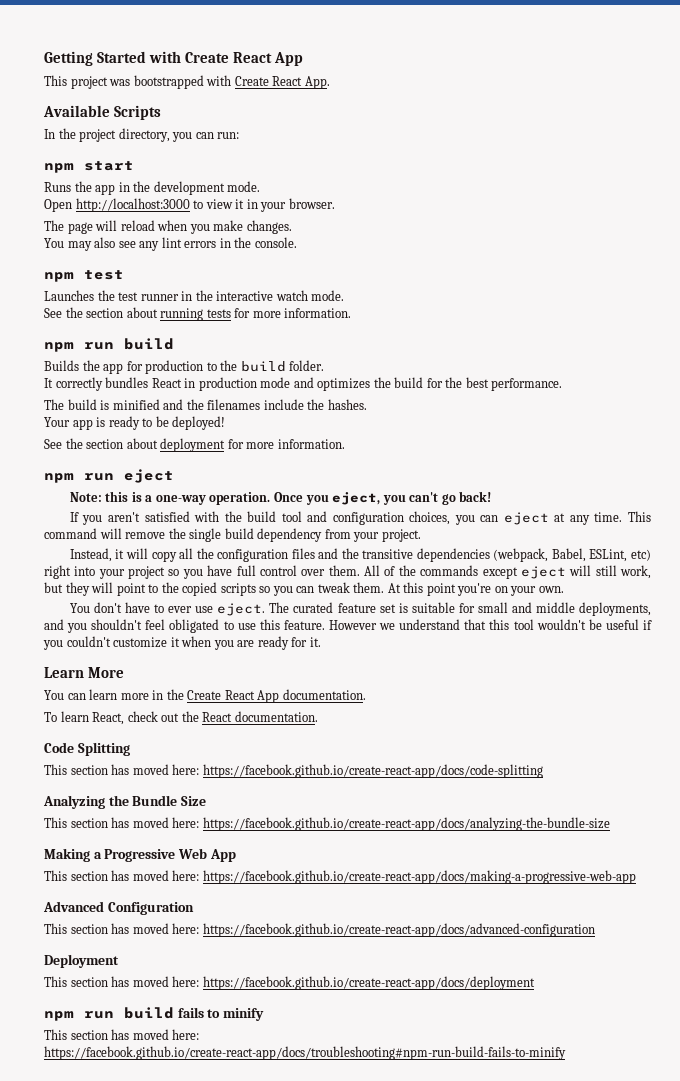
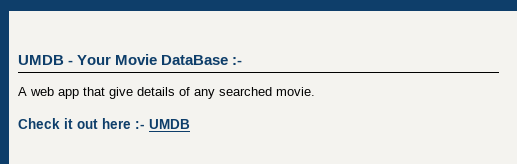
- Getting Started with Create React App
- This project was bootstrapped with Create React App.
- Available Scripts
- In the project directory, you can run:
- npm start
- Runs the app in the development mode.
- Open http://localhost:3000 to view it in your browser.
- The page will reload when you make changes.
- You may also see any lint errors in the console.
- npm test
- Launches the test runner in the interactive watch mode.
- See the section about running tests for more information.
- npm run build
- Builds the app for production to the build folder.
- It correctly bundles React in production mode and optimizes the build for the best performance.
- The build is minified and the filenames include the hashes.
- Your app is ready to be deployed!
- See the section about deployment for more information.
- npm run eject
- Note: this is a one-way operation. Once you eject, you can't go back!
- If you aren't satisfied with the build tool and configuration choices, you can eject at any time. This command will remove the single build dependency from your project.
- Instead, it will copy all the configuration files and the transitive dependencies (webpack, Babel, ESLint, etc) right into your project so you have full control over them. All of the commands except eject will still work, but they will point to the copied scripts so you can tweak them. At this point you're on your own.
- You don't have to ever use eject. The curated feature set is suitable for small and middle deployments, and you shouldn't feel obligated to use this feature. However we understand that this tool wouldn't be useful if you couldn't customize it when you are ready for it.
- Learn More
- You can learn more in the Create React App documentation.
- To learn React, check out the React documentation.
- Code Splitting
- This section has moved here: https://facebook.github.io/create-react-app/docs/code-splitting
- Analyzing the Bundle Size
- This section has moved here: https://facebook.github.io/create-react-app/docs/analyzing-the-bundle-size
- Making a Progressive Web App
- This section has moved here: https://facebook.github.io/create-react-app/docs/making-a-progressive-web-app
- Advanced Configuration
- This section has moved here: https://facebook.github.io/create-react-app/docs/advanced-configuration
- Deployment
- This section has moved here: https://facebook.github.io/create-react-app/docs/deployment
- npm run build fails to minify
- This section has moved here: https://facebook.github.io/create-react-app/docs/troubleshooting#npm-run-build-fails-to-minify
+ UMDB - Your Movie DataBase :-
+ A web app that give details of any searched movie.
+ Check it out here :- UMDB

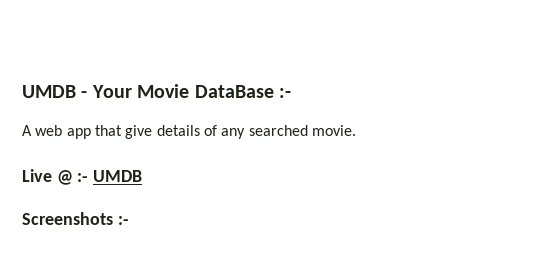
- Check it out here :- UMDB
+ Live @ :- UMDB
+ Screenshots :-

